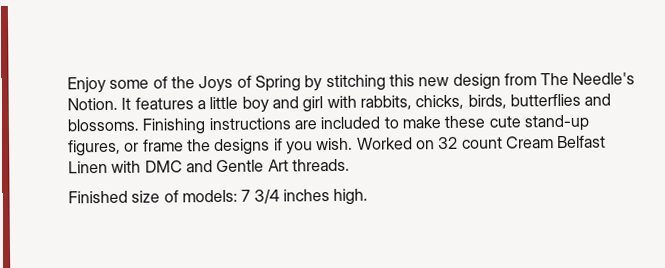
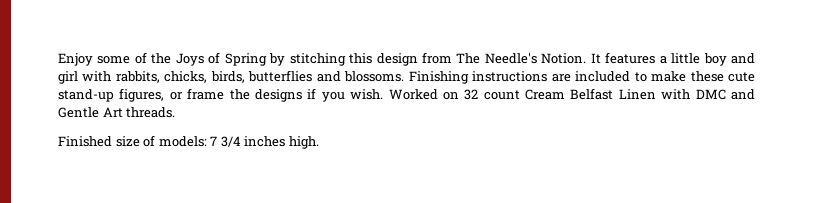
- Enjoy some of the Joys of Spring by stitching this new design from The Needle's Notion.
+ Enjoy some of the Joys of Spring by stitching this design from The Needle's Notion.

